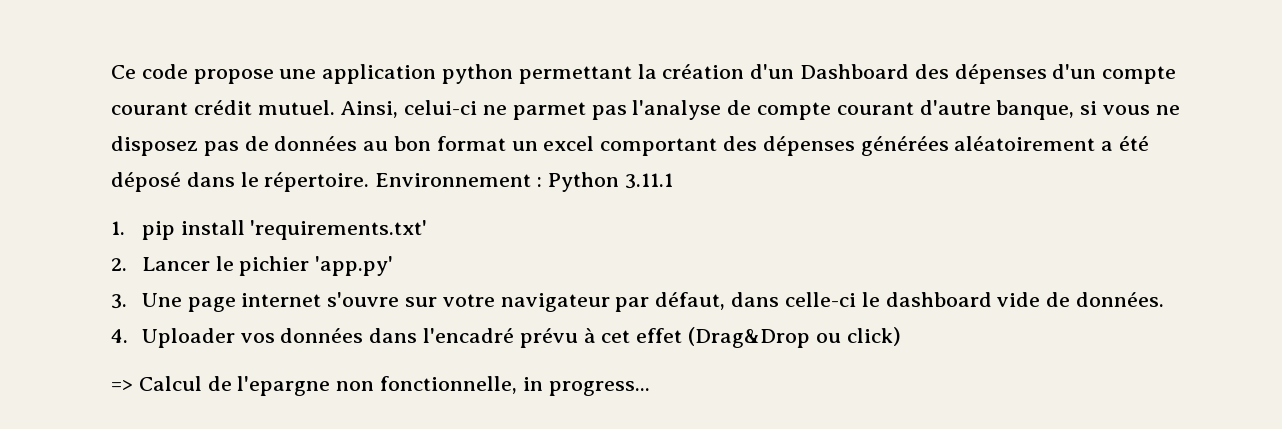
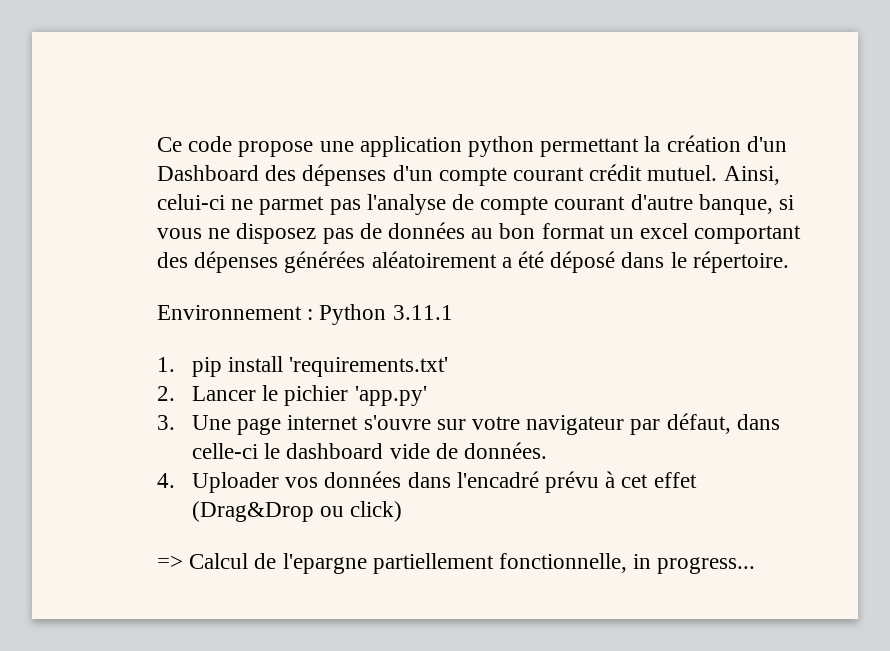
- Ainsi, celui-ci ne parmet pas l'analyse de compte courant d'autre banque, si vous ne disposez pas de données au bon format un excel comportant des dépenses générées aléatoirement a été déposé dans le répertoire. Environnement : Python 3.11.1
+ Ainsi, celui-ci ne parmet pas l'analyse de compte courant d'autre banque, si vous ne disposez pas de données au bon format un excel comportant des dépenses générées aléatoirement a été déposé dans le répertoire.
+ Environnement : Python 3.11.1
- => Calcul de l'epargne non fonctionnelle, in progress...
+ => Calcul de l'epargne partiellement fonctionnelle, in progress...

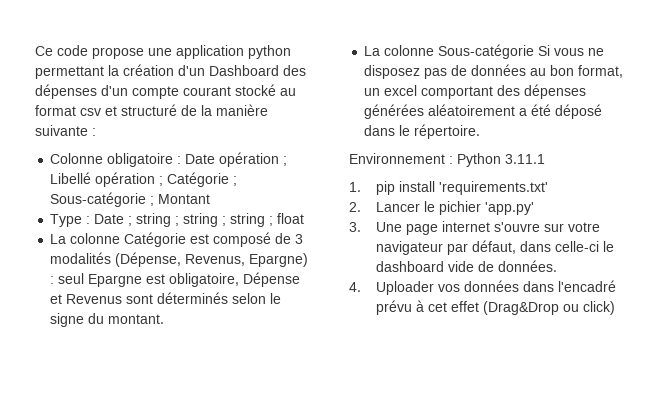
- Ce code propose une application python permettant la création d'un Dashboard des dépenses d'un compte courant crédit mutuel. Ainsi, celui-ci ne parmet pas l'analyse de compte courant d'autre banque, si vous ne disposez pas de données au bon format un excel comportant des dépenses générées aléatoirement a été déposé dans le répertoire.
+ Ce code propose une application python permettant la création d'un Dashboard des dépenses d'un compte courant stocké au format csv et structuré de la manière suivante :
+ Colonne obligatoire : Date opération ; Libellé opération ; Catégorie ; Sous-catégorie ; Montant
+ Type : Date ; string ; string ; string ; float
+ La colonne Catégorie est composé de 3 modalités (Dépense, Revenus, Epargne) : seul Epargne est obligatoire, Dépense et Revenus sont déterminés selon le signe du montant.
+ La colonne Sous-catégorie Si vous ne disposez pas de données au bon format, un excel comportant des dépenses générées aléatoirement a été déposé dans le répertoire.
- => Calcul de l'epargne partiellement fonctionnelle, in progress...

